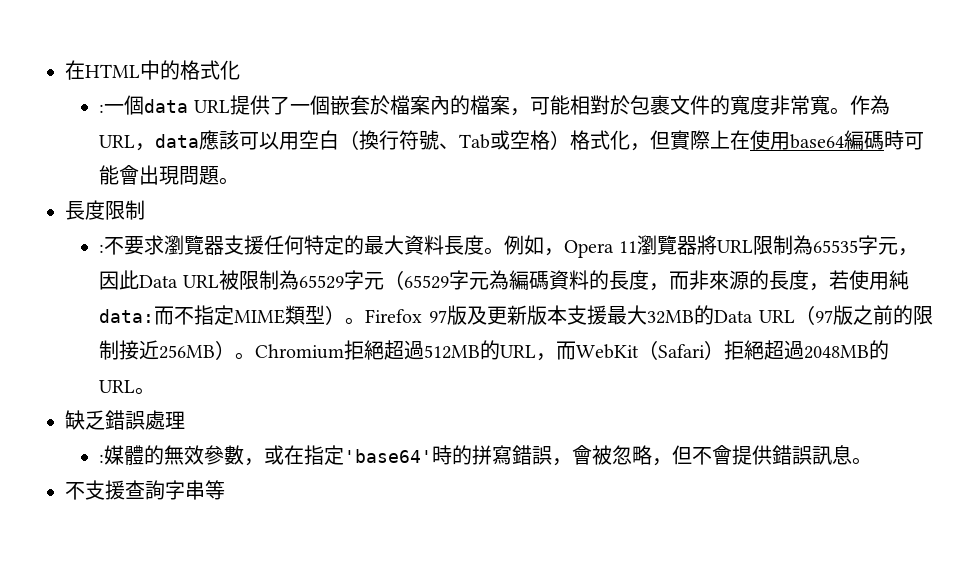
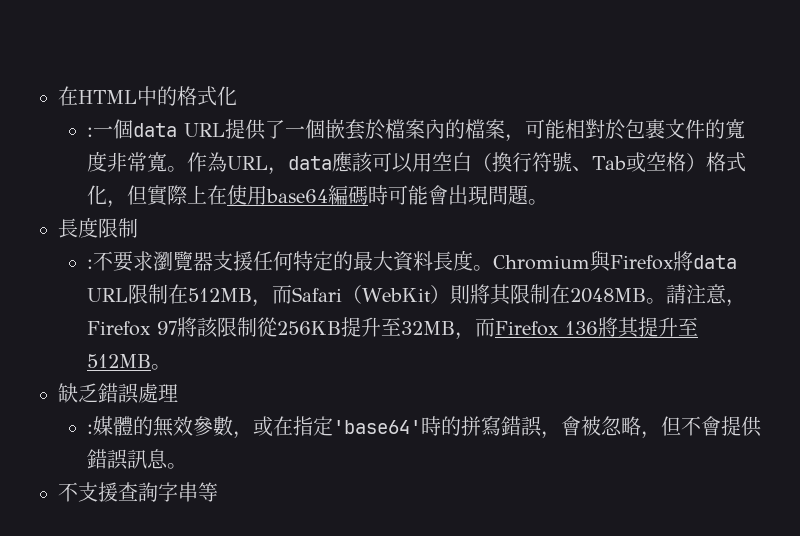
- 例如，Opera 11瀏覽器將URL限制為65535字元，因此Data URL被限制為65529字元（65529字元為編碼資料的長度，而非來源的長度，若使用純data:而不指定MIME類型）。Firefox 97版及更新版本支援最大32MB的Data URL（97版之前的限制接近256MB）。Chromium拒絕超過512MB的URL，而WebKit（Safari）拒絕超過2048MB的URL。
+ Chromium與Firefox將data URL限制在512MB，而Safari（WebKit）則將其限制在2048MB。請注意，Firefox 97將該限制從256KB提升至32MB，而Firefox 136將其提升至512MB。

